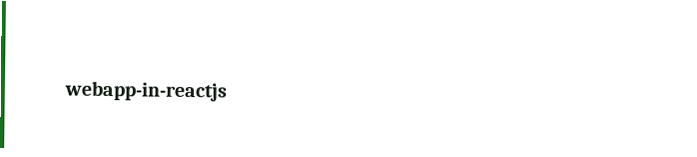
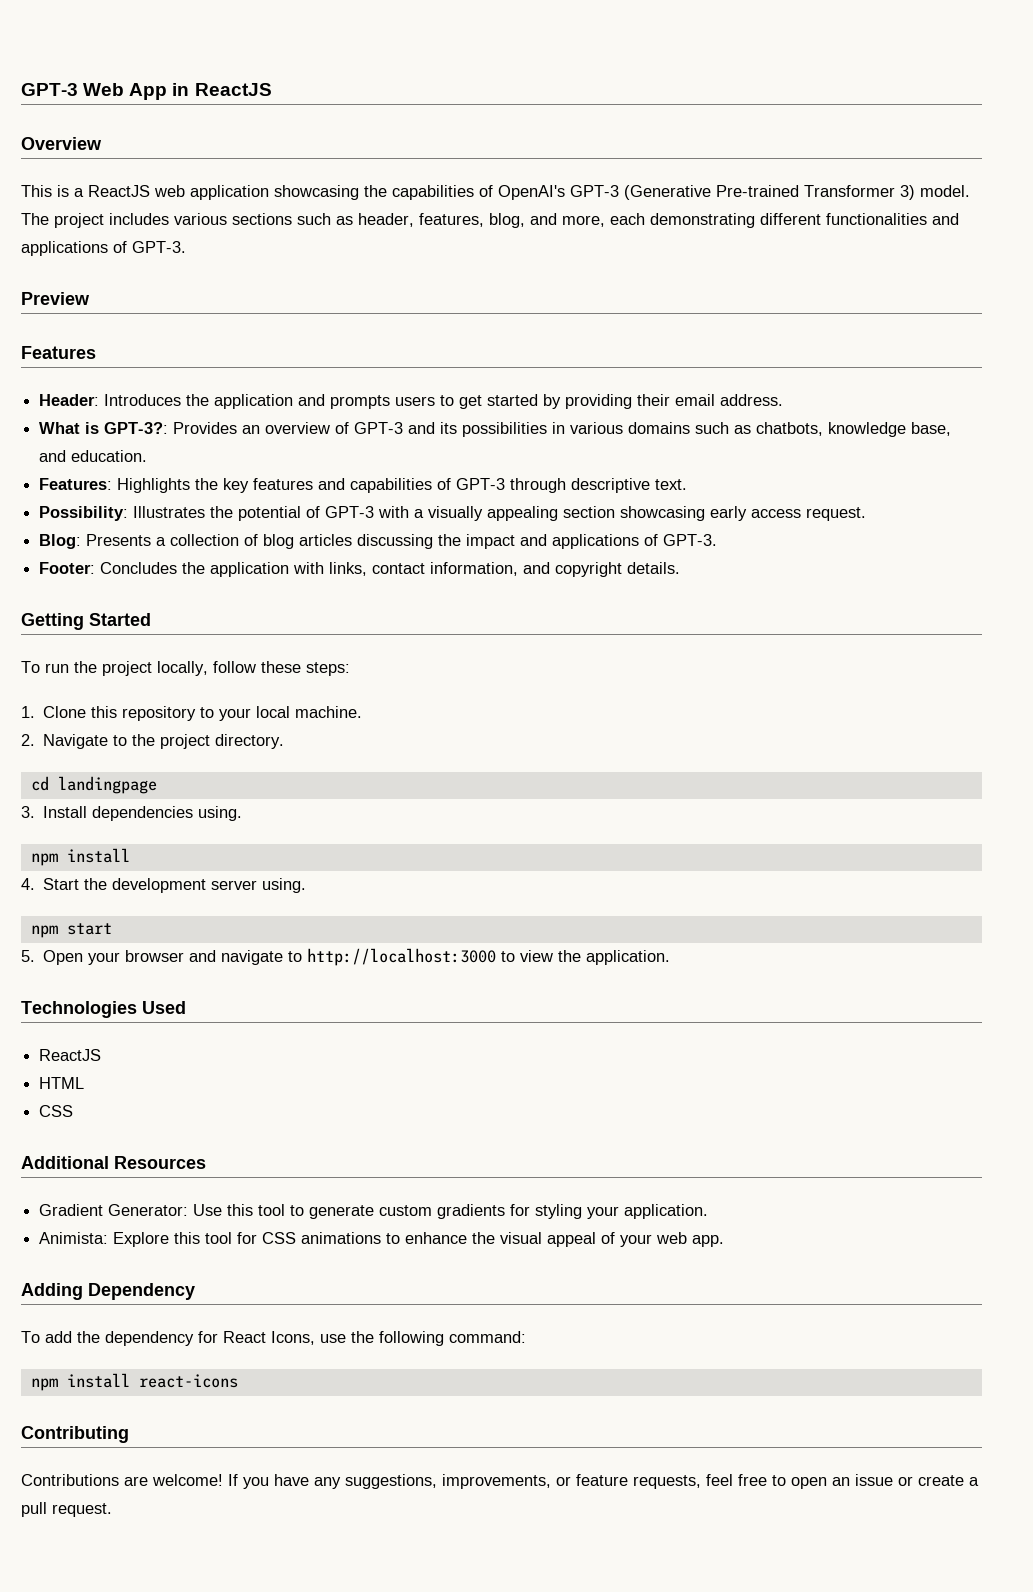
- webapp-in-reactjs
+ GPT-3 Web App in ReactJS
+ Overview
+ This is a ReactJS web application showcasing the capabilities of OpenAI's GPT-3 (Generative Pre-trained Transformer 3) model. The project includes various sections such as header, features, blog, and more, each demonstrating different functionalities and applications of GPT-3.
+ Preview
+ Features
+ Header: Introduces the application and prompts users to get started by providing their email address.
+ What is GPT-3?: Provides an overview of GPT-3 and its possibilities in various domains such as chatbots, knowledge base, and education.
+ Features: Highlights the key features and capabilities of GPT-3 through descriptive text.
+ Possibility: Illustrates the potential of GPT-3 with a visually appealing section showcasing early access request.
+ Blog: Presents a collection of blog articles discussing the impact and applications of GPT-3.
+ Footer: Concludes the application with links, contact information, and copyright details.
+ Getting Started
+ To run the project locally, follow these steps:
+ 1. Clone this repository to your local machine.
+ 2. Navigate to the project directory.
+ cd landingpage
+ 3. Install dependencies using.
+ npm install
+ 4. Start the development server using.
+ npm start
+ 5. Open your browser and navigate to http://localhost:3000 to view the application.
+ Technologies Used
+ ReactJS
+ HTML
+ CSS
+ Additional Resources
+ Gradient Generator: Use this tool to generate custom gradients for styling your application.
+ Animista: Explore this tool for CSS animations to enhance the visual appeal of your web app.
+ Adding Dependency
+ To add the dependency for React Icons, use the following command:
+ npm install react-icons
+ Contributing
+ Contributions are welcome! If you have any suggestions, improvements, or feature requests, feel free to open an issue or create a pull request.

